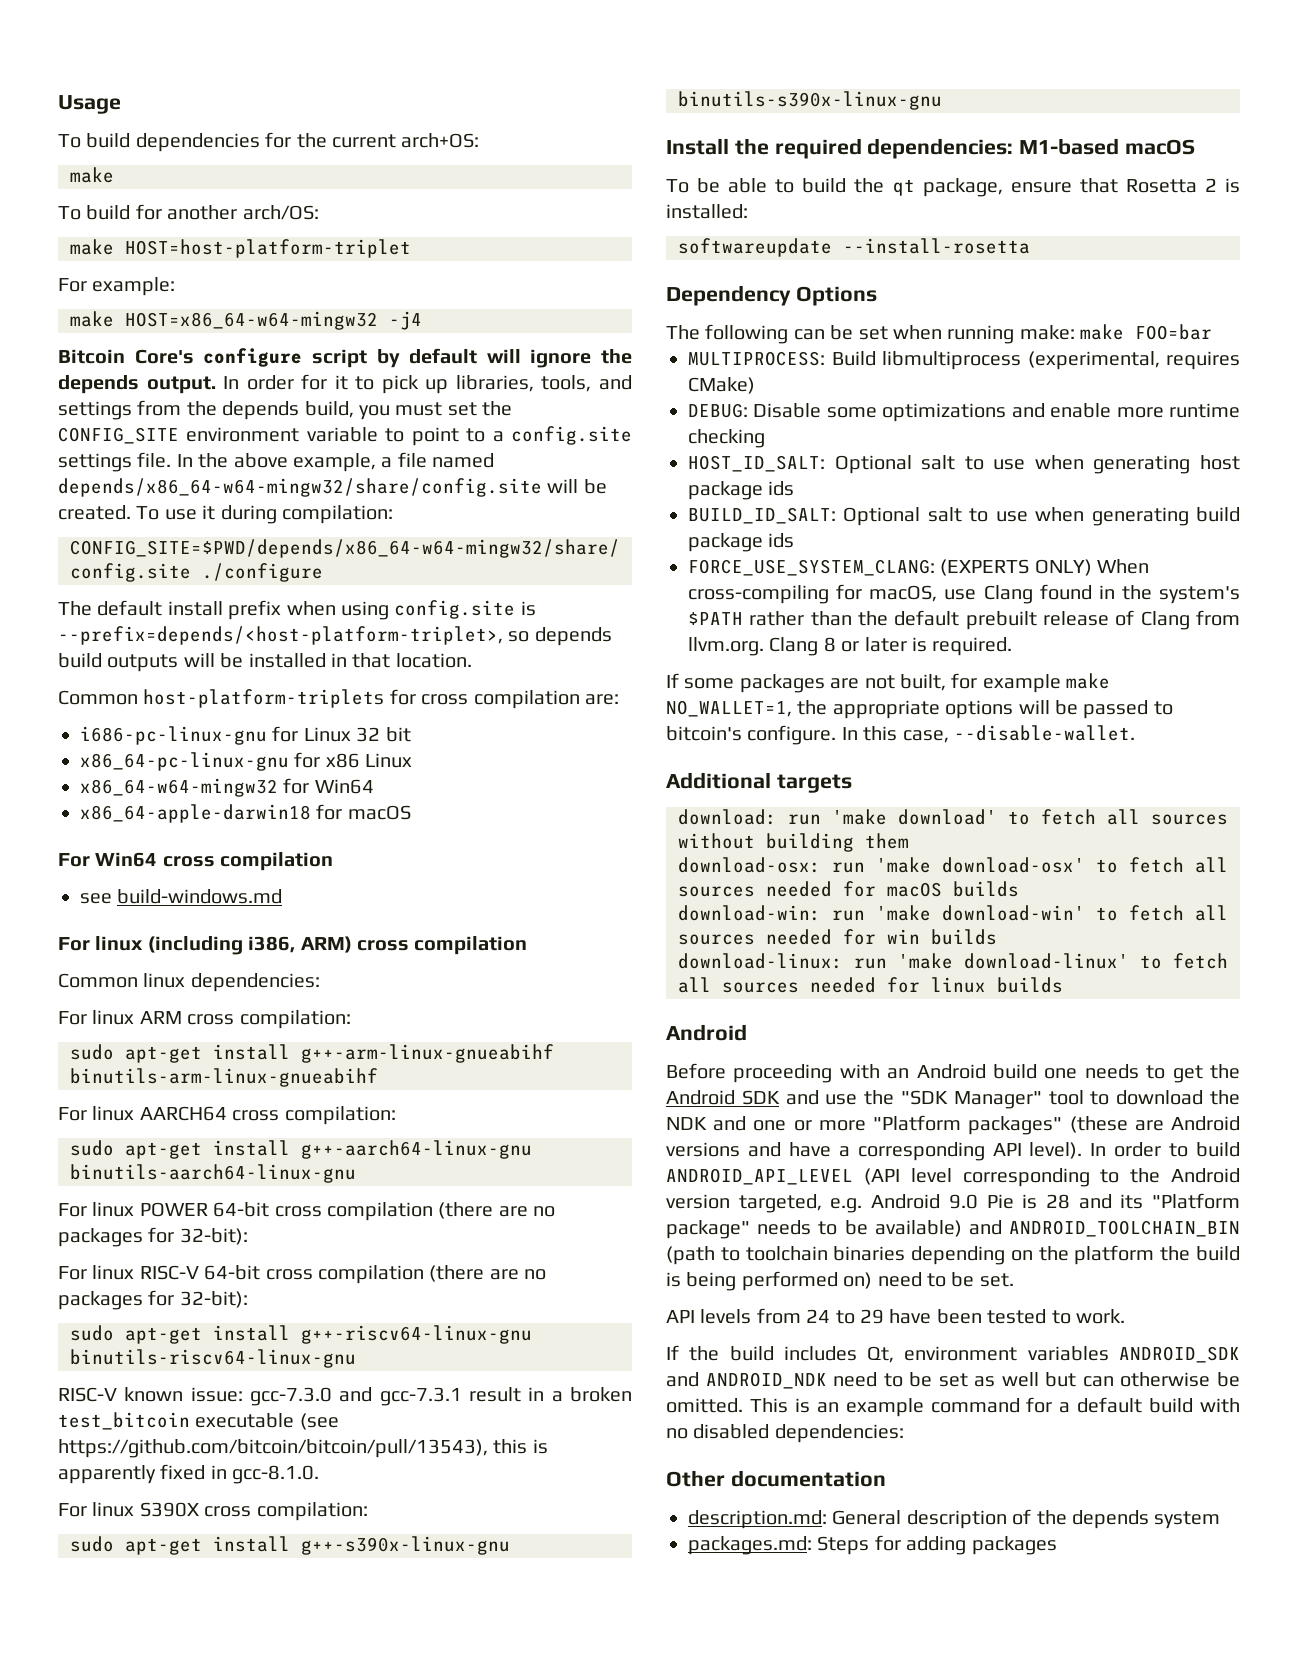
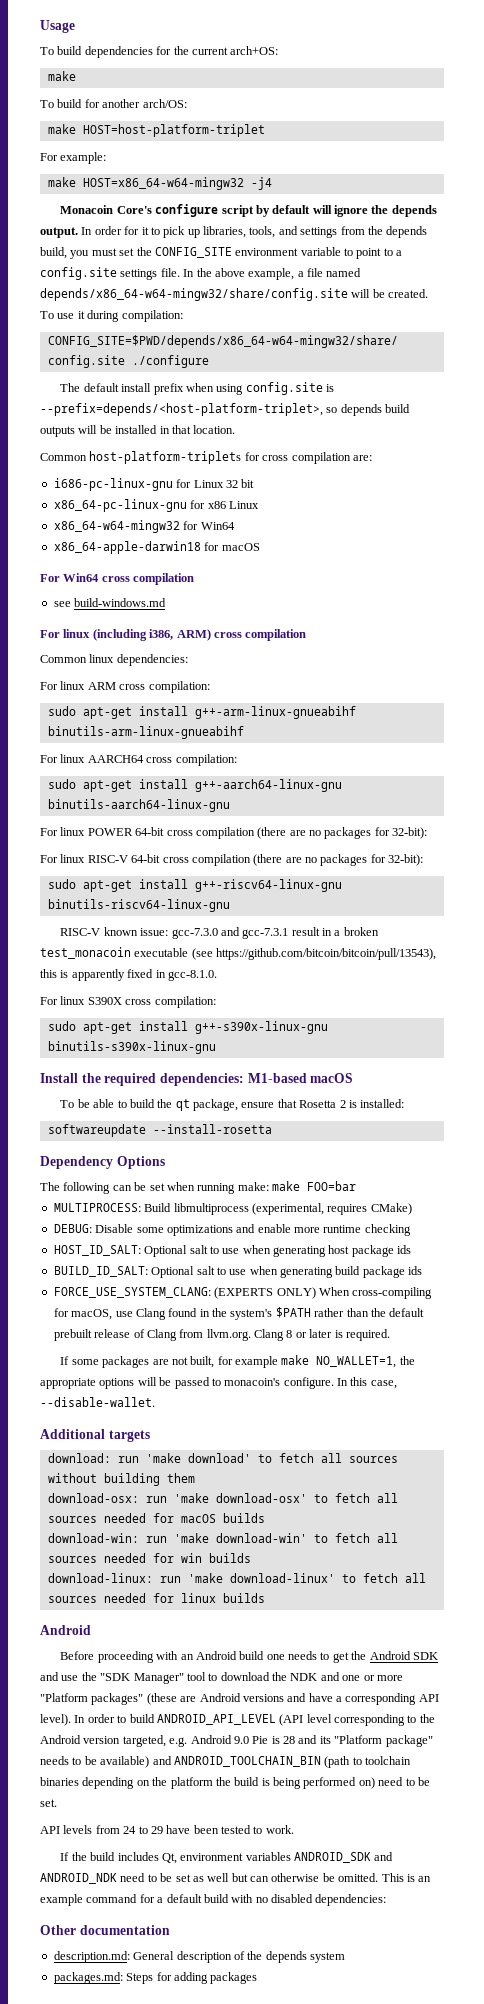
- Bitcoin Core's configure script by default will ignore the depends output.
+ Monacoin Core's configure script by default will ignore the depends output.
- RISC-V known issue: gcc-7.3.0 and gcc-7.3.1 result in a broken test_bitcoin executable (see https://github.com/bitcoin/bitcoin/pull/13543), this is apparently fixed in gcc-8.1.0.
+ RISC-V known issue: gcc-7.3.0 and gcc-7.3.1 result in a broken test_monacoin executable (see https://github.com/bitcoin/bitcoin/pull/13543), this is apparently fixed in gcc-8.1.0.
- If some packages are not built, for example make NO_WALLET=1, the appropriate options will be passed to bitcoin's configure.
+ If some packages are not built, for example make NO_WALLET=1, the appropriate options will be passed to monacoin's configure.

